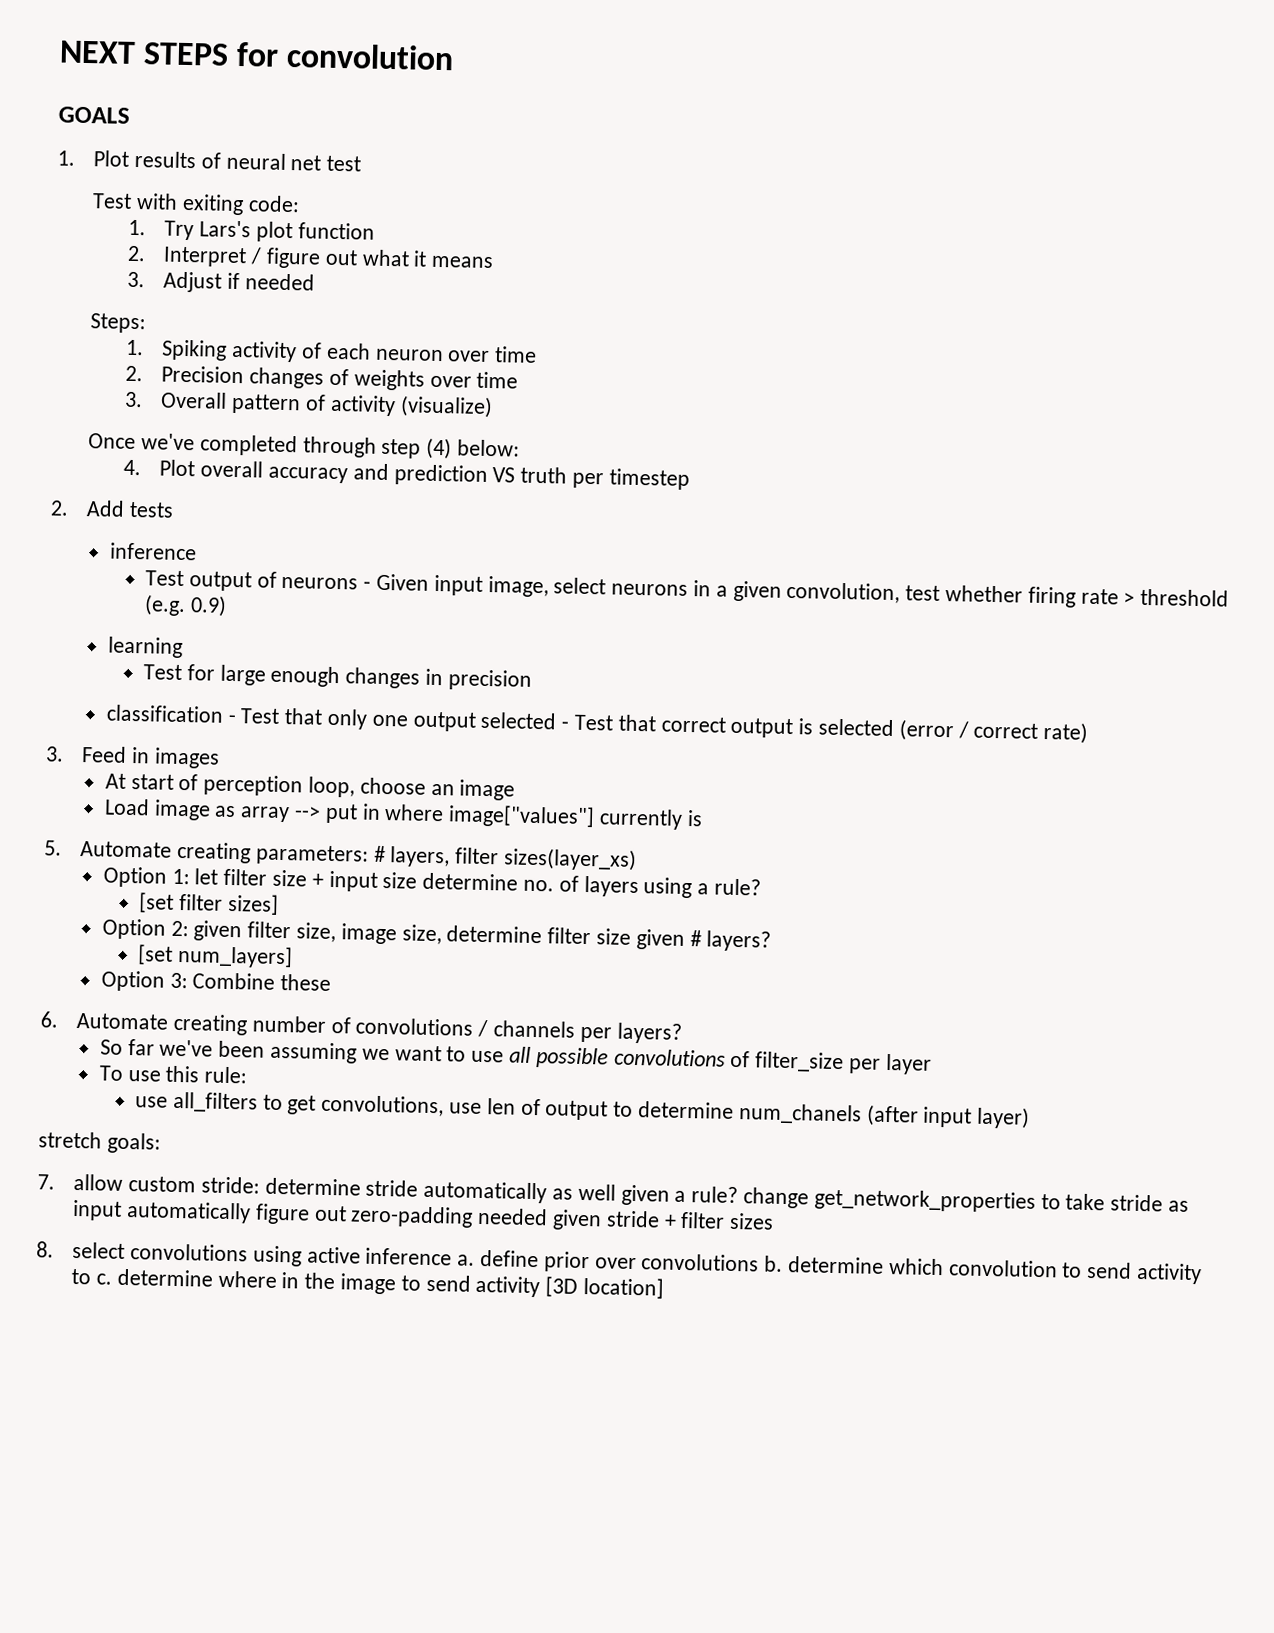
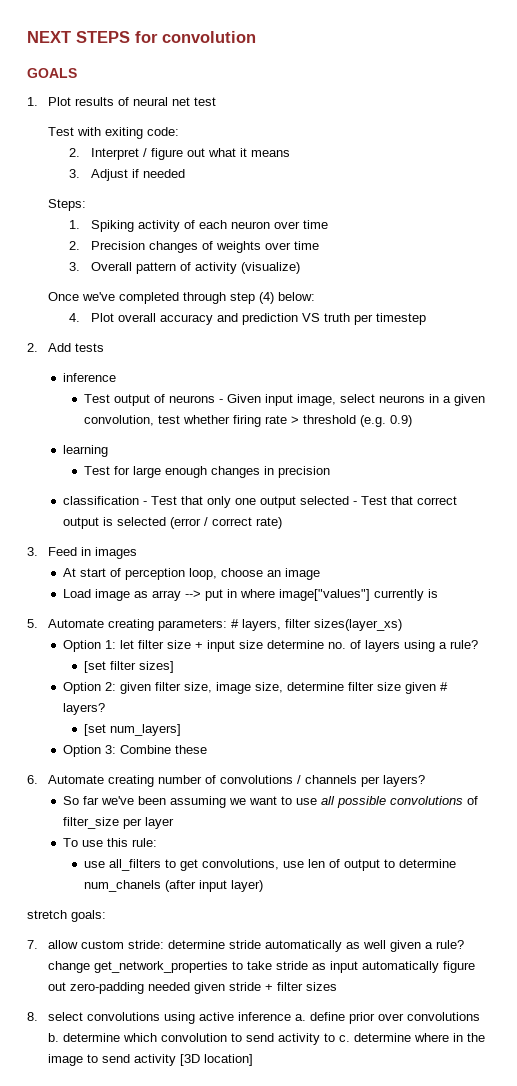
- 1. Try Lars's plot function

